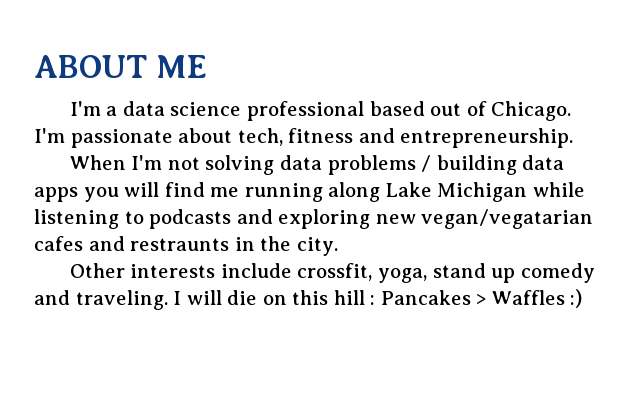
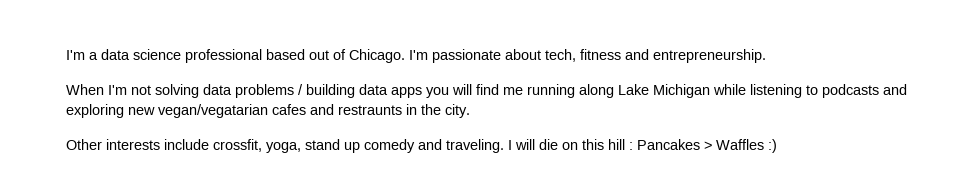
- ABOUT ME

